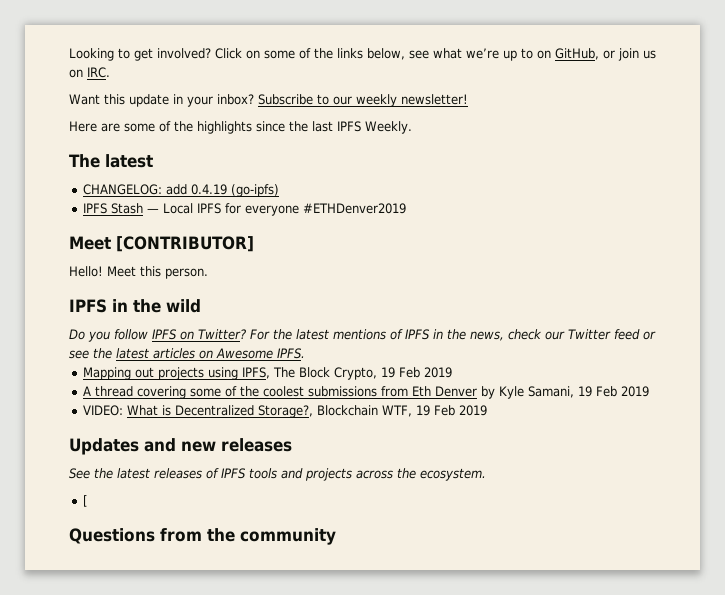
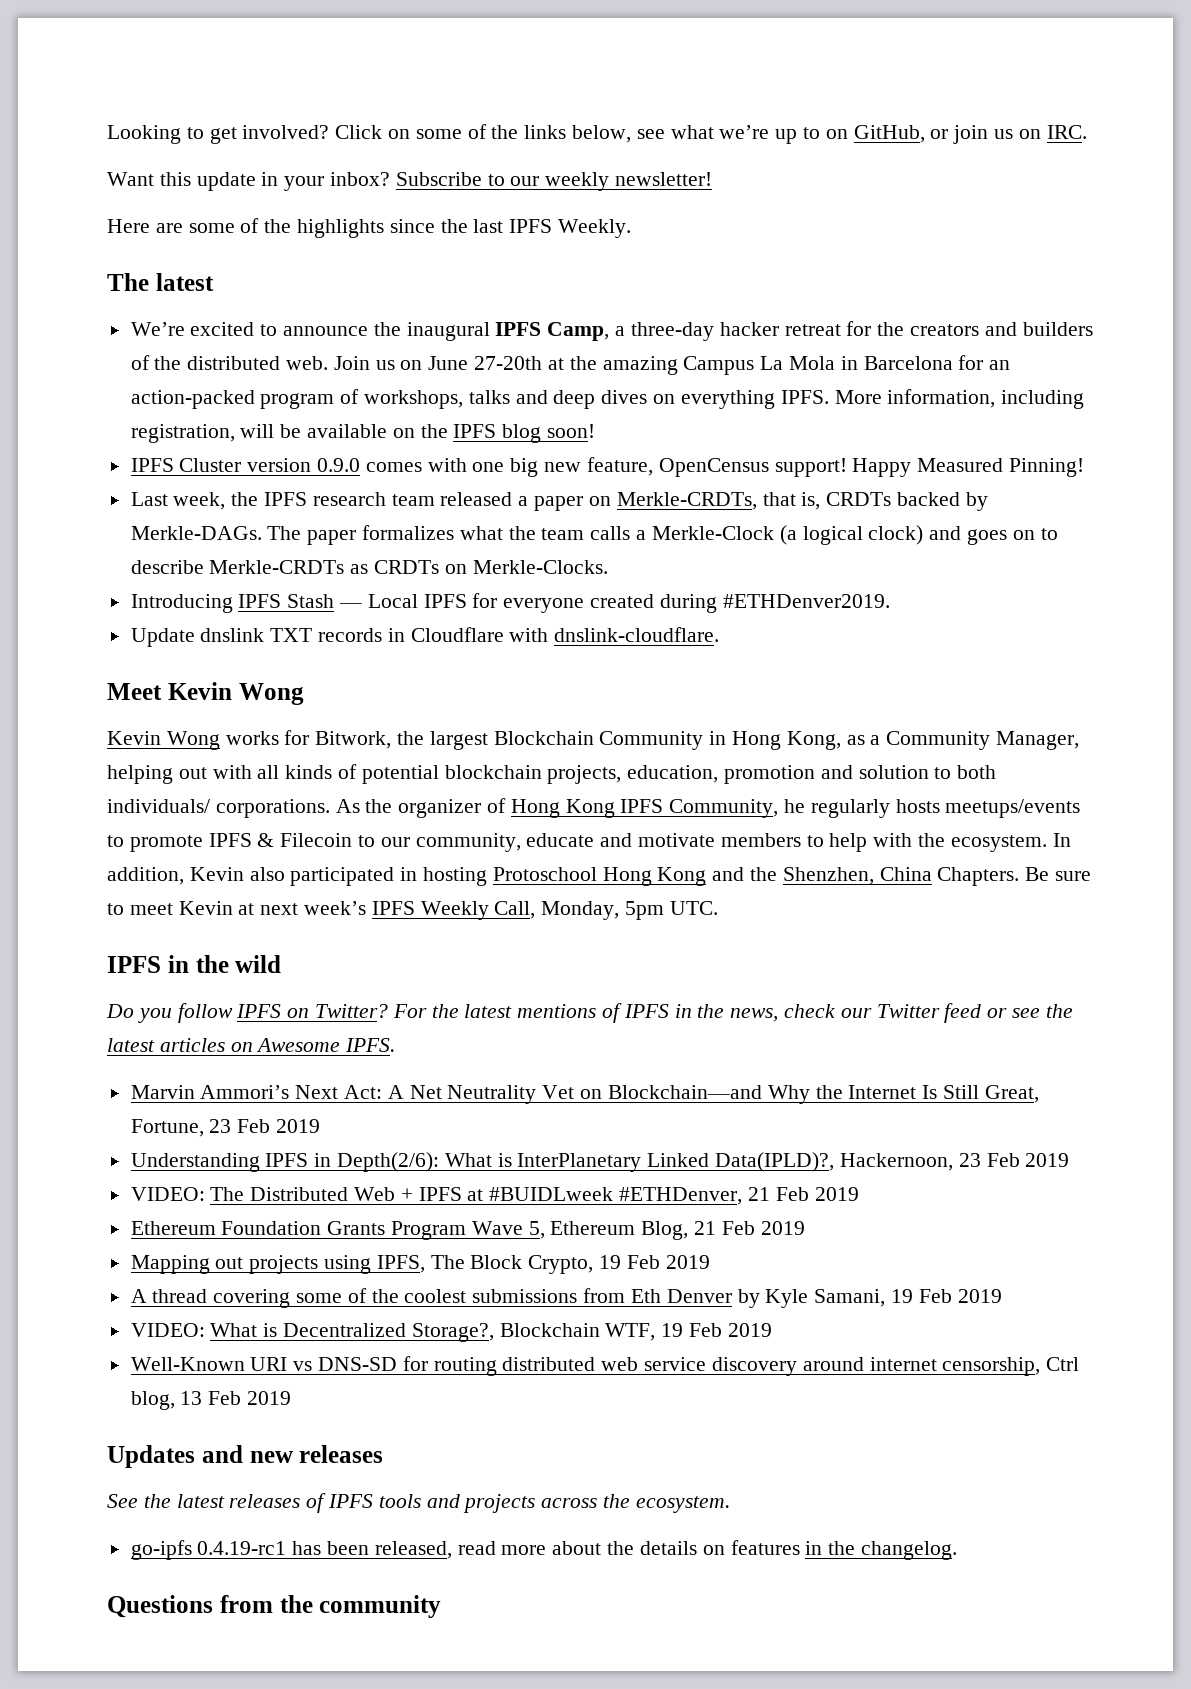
- CHANGELOG: add 0.4.19 (go-ipfs)
- IPFS Stash — Local IPFS for everyone #ETHDenver2019
- Meet [CONTRIBUTOR]
- Hello! Meet this person.
+ We’re excited to announce the inaugural IPFS Camp, a three-day hacker retreat for the creators and builders of the distributed web. Join us on June 27-20th at the amazing Campus La Mola in Barcelona for an action-packed program of workshops, talks and deep dives on everything IPFS. More information, including registration, will be available on the IPFS blog soon!
+ IPFS Cluster version 0.9.0 comes with one big new feature, OpenCensus support! Happy Measured Pinning!
+ Last week, the IPFS research team released a paper on Merkle-CRDTs, that is, CRDTs backed by Merkle-DAGs. The paper formalizes what the team calls a Merkle-Clock (a logical clock) and goes on to describe Merkle-CRDTs as CRDTs on Merkle-Clocks.
+ Introducing IPFS Stash — Local IPFS for everyone created during #ETHDenver2019.
+ Update dnslink TXT records in Cloudflare with dnslink-cloudflare.
+ Meet Kevin Wong
+ Kevin Wong works for Bitwork, the largest Blockchain Community in Hong Kong, as a Community Manager, helping out with all kinds of potential blockchain projects, education, promotion and solution to both individuals/ corporations. As the organizer of Hong Kong IPFS Community, he regularly hosts meetups/events to promote IPFS & Filecoin to our community, educate and motivate members to help with the ecosystem. In addition, Kevin also participated in hosting Protoschool Hong Kong and the Shenzhen, China Chapters. Be sure to meet Kevin at next week’s IPFS Weekly Call, Monday, 5pm UTC.
+ Marvin Ammori’s Next Act: A Net Neutrality Vet on Blockchain—and Why the Internet Is Still Great, Fortune, 23 Feb 2019
+ Understanding IPFS in Depth(2/6): What is InterPlanetary Linked Data(IPLD)?, Hackernoon, 23 Feb 2019
+ VIDEO: The Distributed Web + IPFS at #BUIDLweek #ETHDenver, 21 Feb 2019
+ Ethereum Foundation Grants Program Wave 5, Ethereum Blog, 21 Feb 2019
+ Well-Known URI vs DNS-SD for routing distributed web service discovery around internet censorship, Ctrl blog, 13 Feb 2019
- [
+ go-ipfs 0.4.19-rc1 has been released, read more about the details on features in the changelog.

